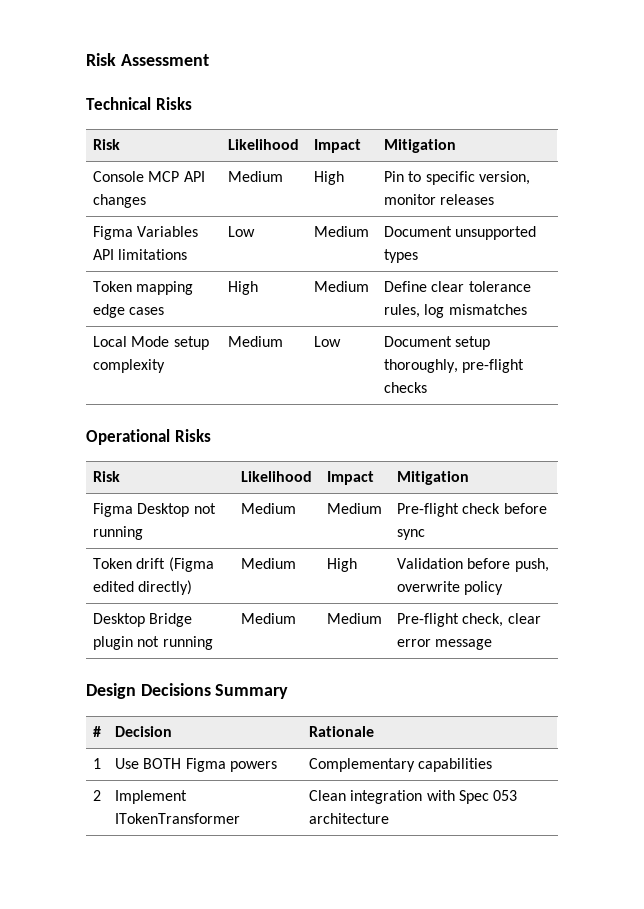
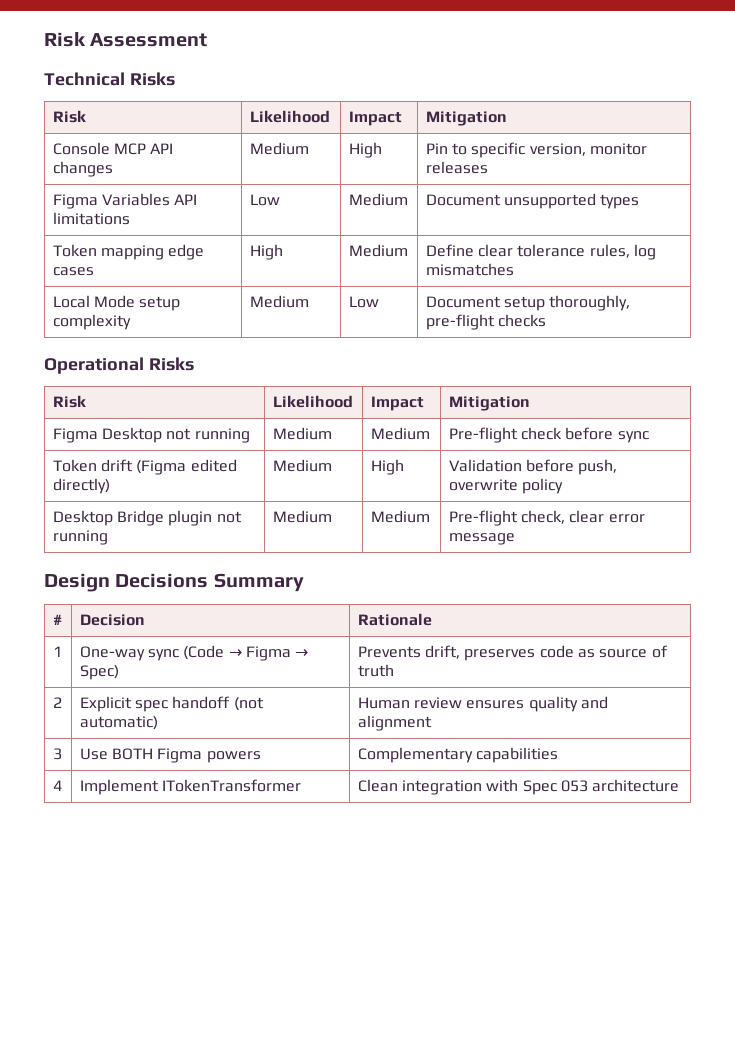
- 1 | Use BOTH Figma powers | Complementary capabilities
+ 1 | One-way sync (Code → Figma → Spec) | Prevents drift, preserves code as source of truth
+ 2 | Explicit spec handoff (not automatic) | Human review ensures quality and alignment
+ 3 | Use BOTH Figma powers | Complementary capabilities
- 2 | Implement ITokenTransformer | Clean integration with Spec 053 architecture
+ 4 | Implement ITokenTransformer | Clean integration with Spec 053 architecture

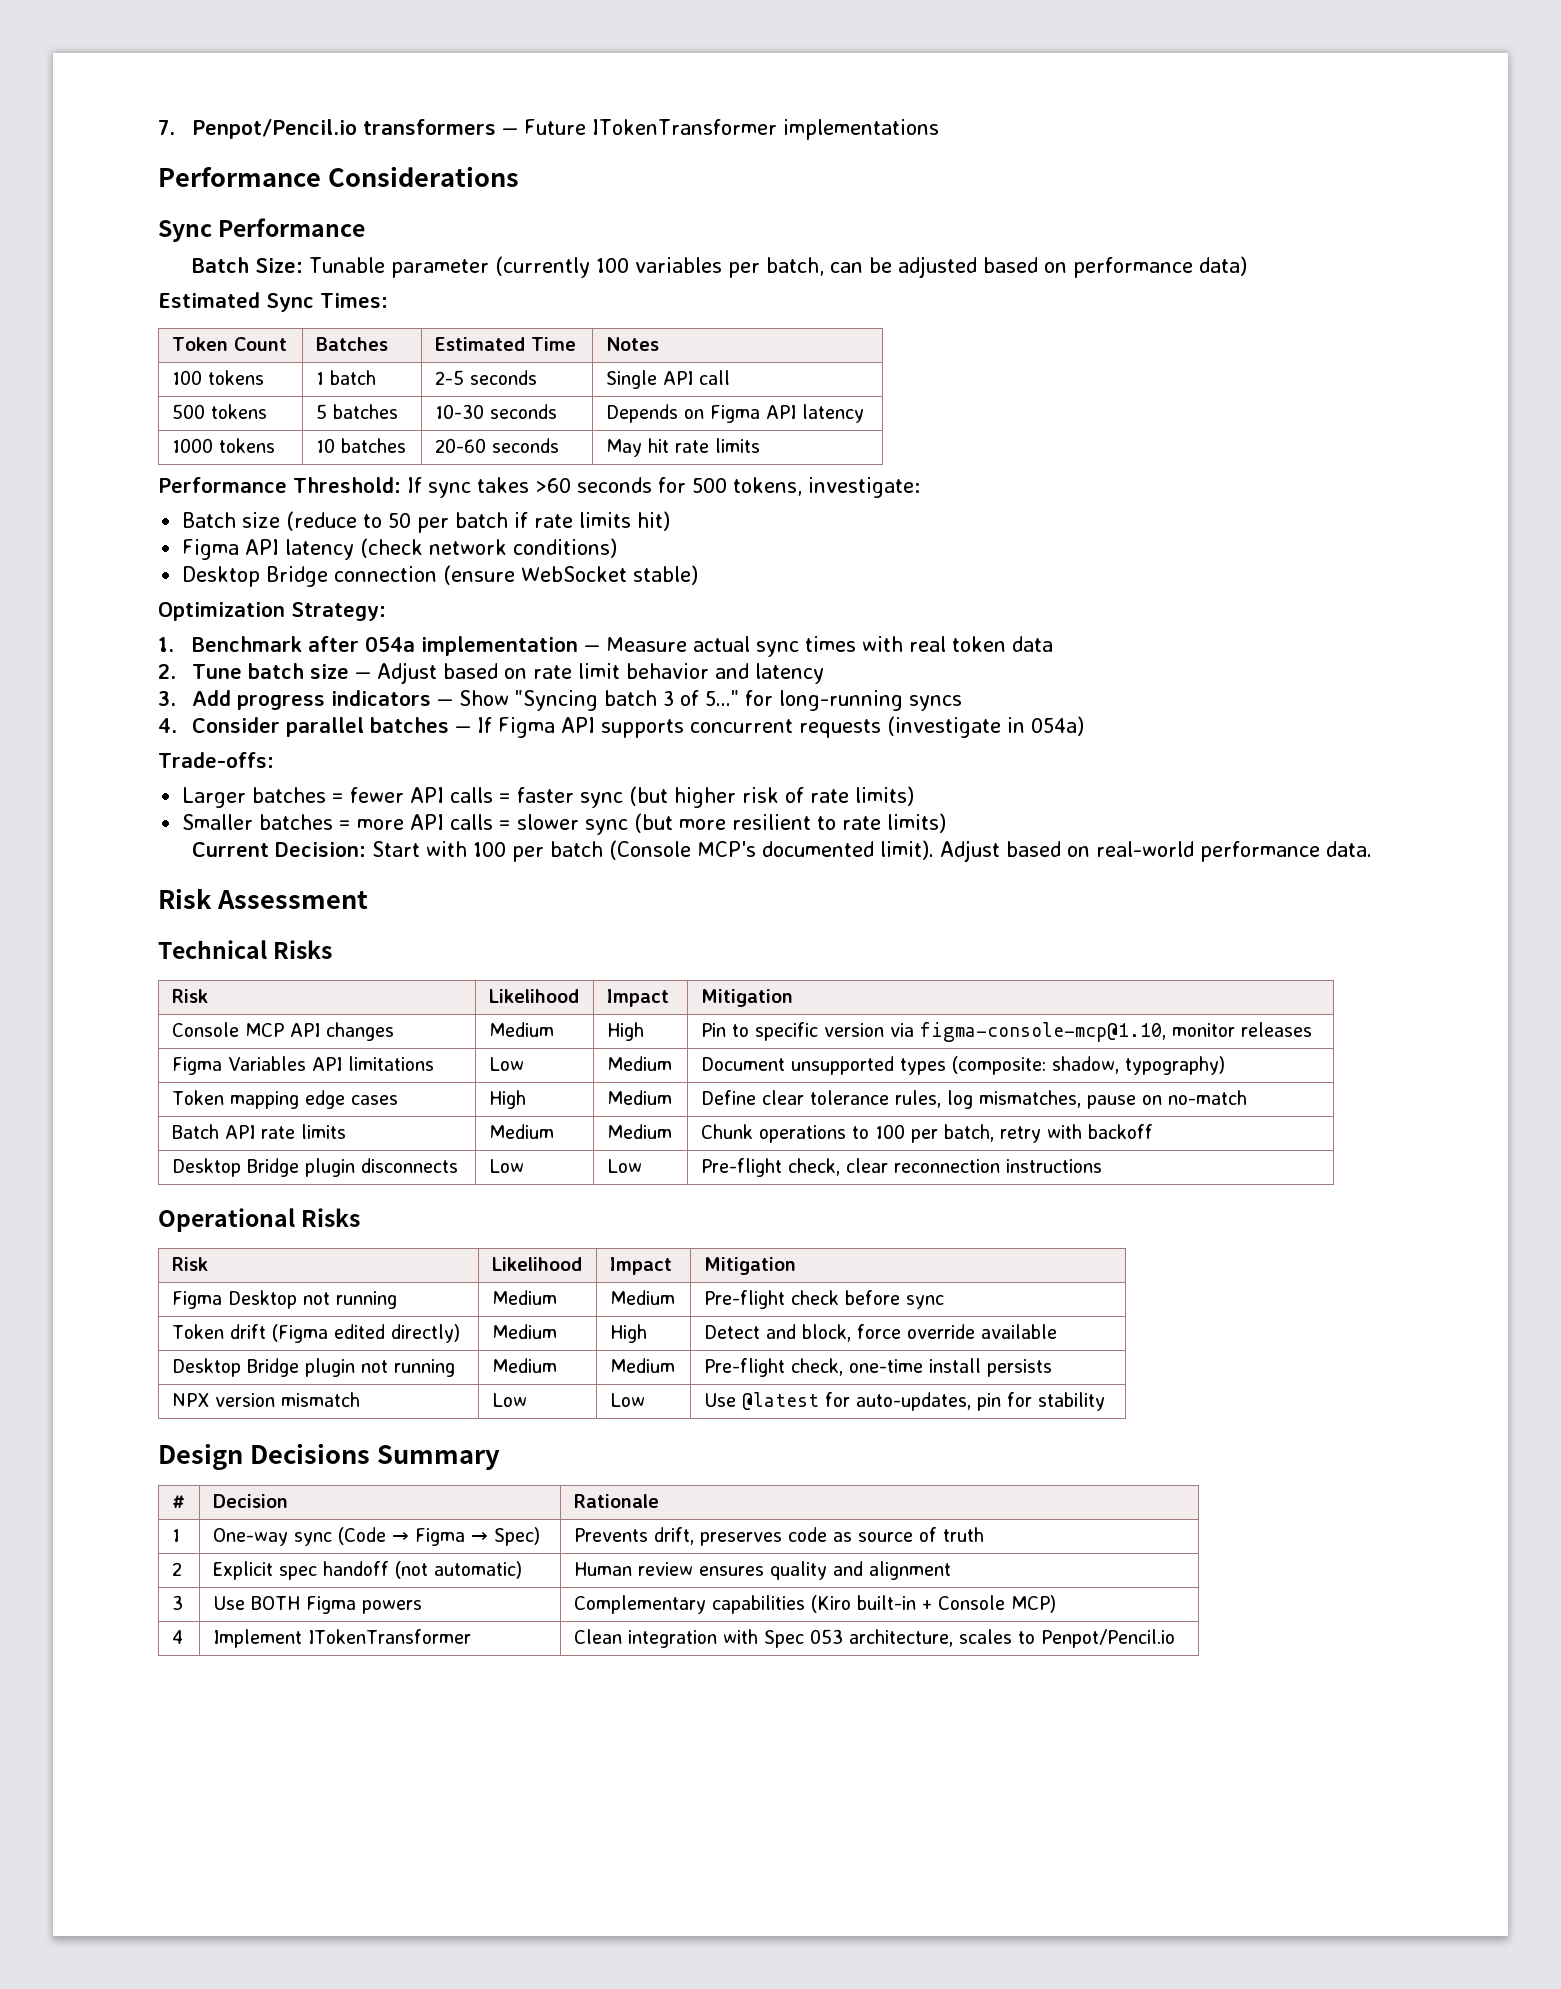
+ 7. Penpot/Pencil.io transformers — Future ITokenTransformer implementations
+ Performance Considerations
+ Sync Performance
+ Batch Size: Tunable parameter (currently 100 variables per batch, can be adjusted based on performance data)
+ Estimated Sync Times:
+ Token Count | Batches | Estimated Time | Notes
+ 100 tokens | 1 batch | 2-5 seconds | Single API call
+ 500 tokens | 5 batches | 10-30 seconds | Depends on Figma API latency
+ 1000 tokens | 10 batches | 20-60 seconds | May hit rate limits
+ Performance Threshold: If sync takes >60 seconds for 500 tokens, investigate:
+ Batch size (reduce to 50 per batch if rate limits hit)
+ Figma API latency (check network conditions)
+ Desktop Bridge connection (ensure WebSocket stable)
+ Optimization Strategy:
+ 1. Benchmark after 054a implementation — Measure actual sync times with real token data
+ 2. Tune batch size — Adjust based on rate limit behavior and latency
+ 3. Add progress indicators — Show "Syncing batch 3 of 5..." for long-running syncs
+ 4. Consider parallel batches — If Figma API supports concurrent requests (investigate in 054a)
+ Trade-offs:
+ Larger batches = fewer API calls = faster sync (but higher risk of rate limits)
+ Smaller batches = more API calls = slower sync (but more resilient to rate limits)
+ Current Decision: Start with 100 per batch (Console MCP's documented limit). Adjust based on real-world performance data.
- Console MCP API changes | Medium | High | Pin to specific version, monitor releases
+ Console MCP API changes | Medium | High | Pin to specific version via figma-console-mcp@1.10, monitor releases
- Figma Variables API limitations | Low | Medium | Document unsupported types
+ Figma Variables API limitations | Low | Medium | Document unsupported types (composite: shadow, typography)
- Token mapping edge cases | High | Medium | Define clear tolerance rules, log mismatches
- Local Mode setup complexity | Medium | Low | Document setup thoroughly, pre-flight checks
+ Token mapping edge cases | High | Medium | Define clear tolerance rules, log mismatches, pause on no-match
+ Batch API rate limits | Medium | Medium | Chunk operations to 100 per batch, retry with backoff
+ Desktop Bridge plugin disconnects | Low | Low | Pre-flight check, clear reconnection instructions
- Token drift (Figma edited directly) | Medium | High | Validation before push, overwrite policy
+ Token drift (Figma edited directly) | Medium | High | Detect and block, force override available
- Desktop Bridge plugin not running | Medium | Medium | Pre-flight check, clear error message
+ Desktop Bridge plugin not running | Medium | Medium | Pre-flight check, one-time install persists
+ NPX version mismatch | Low | Low | Use @latest for auto-updates, pin for stability
- 3 | Use BOTH Figma powers | Complementary capabilities
+ 3 | Use BOTH Figma powers | Complementary capabilities (Kiro built-in + Console MCP)
- 4 | Implement ITokenTransformer | Clean integration with Spec 053 architecture
+ 4 | Implement ITokenTransformer | Clean integration with Spec 053 architecture, scales to Penpot/Pencil.io

